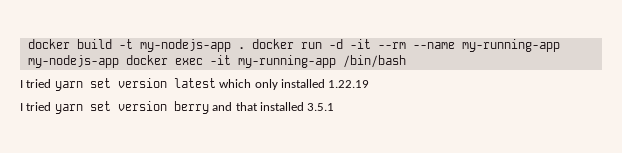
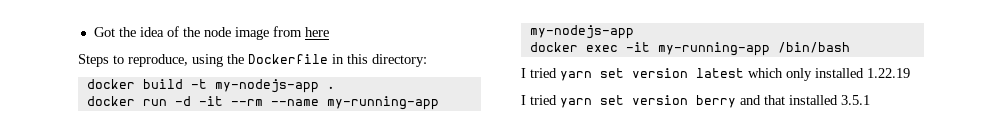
+ Got the idea of the node image from here
+ Steps to reproduce, using the Dockerfile in this directory:
- docker build -t my-nodejs-app . docker run -d -it --rm --name my-running-app my-nodejs-app docker exec -it my-running-app /bin/bash
+ docker build -t my-nodejs-app .
+ docker run -d -it --rm --name my-running-app my-nodejs-app
+ docker exec -it my-running-app /bin/bash

